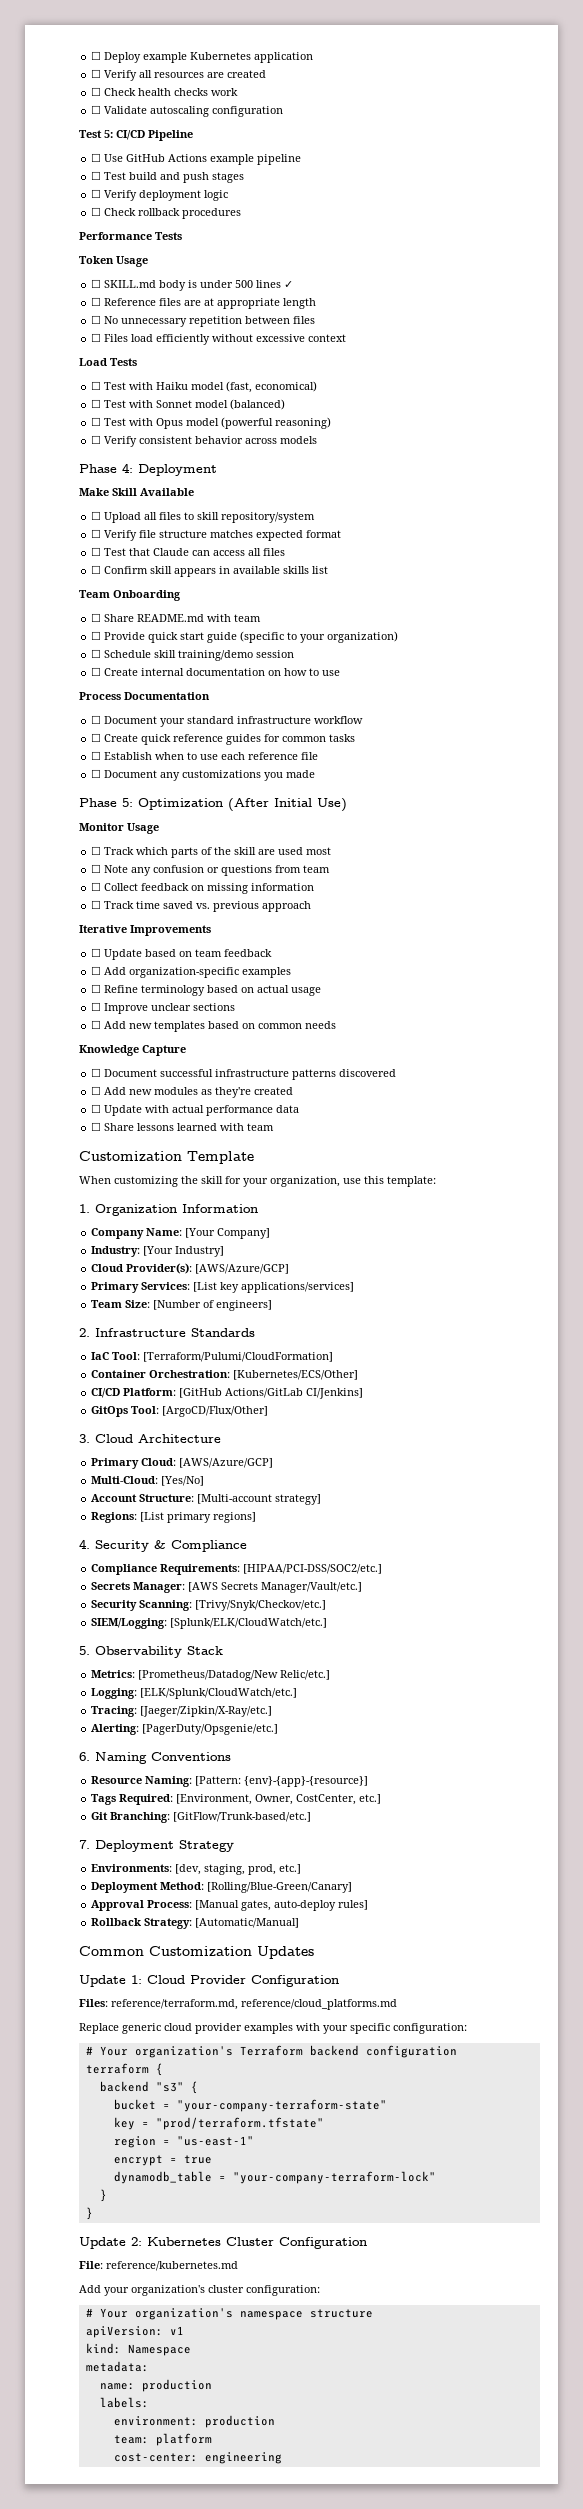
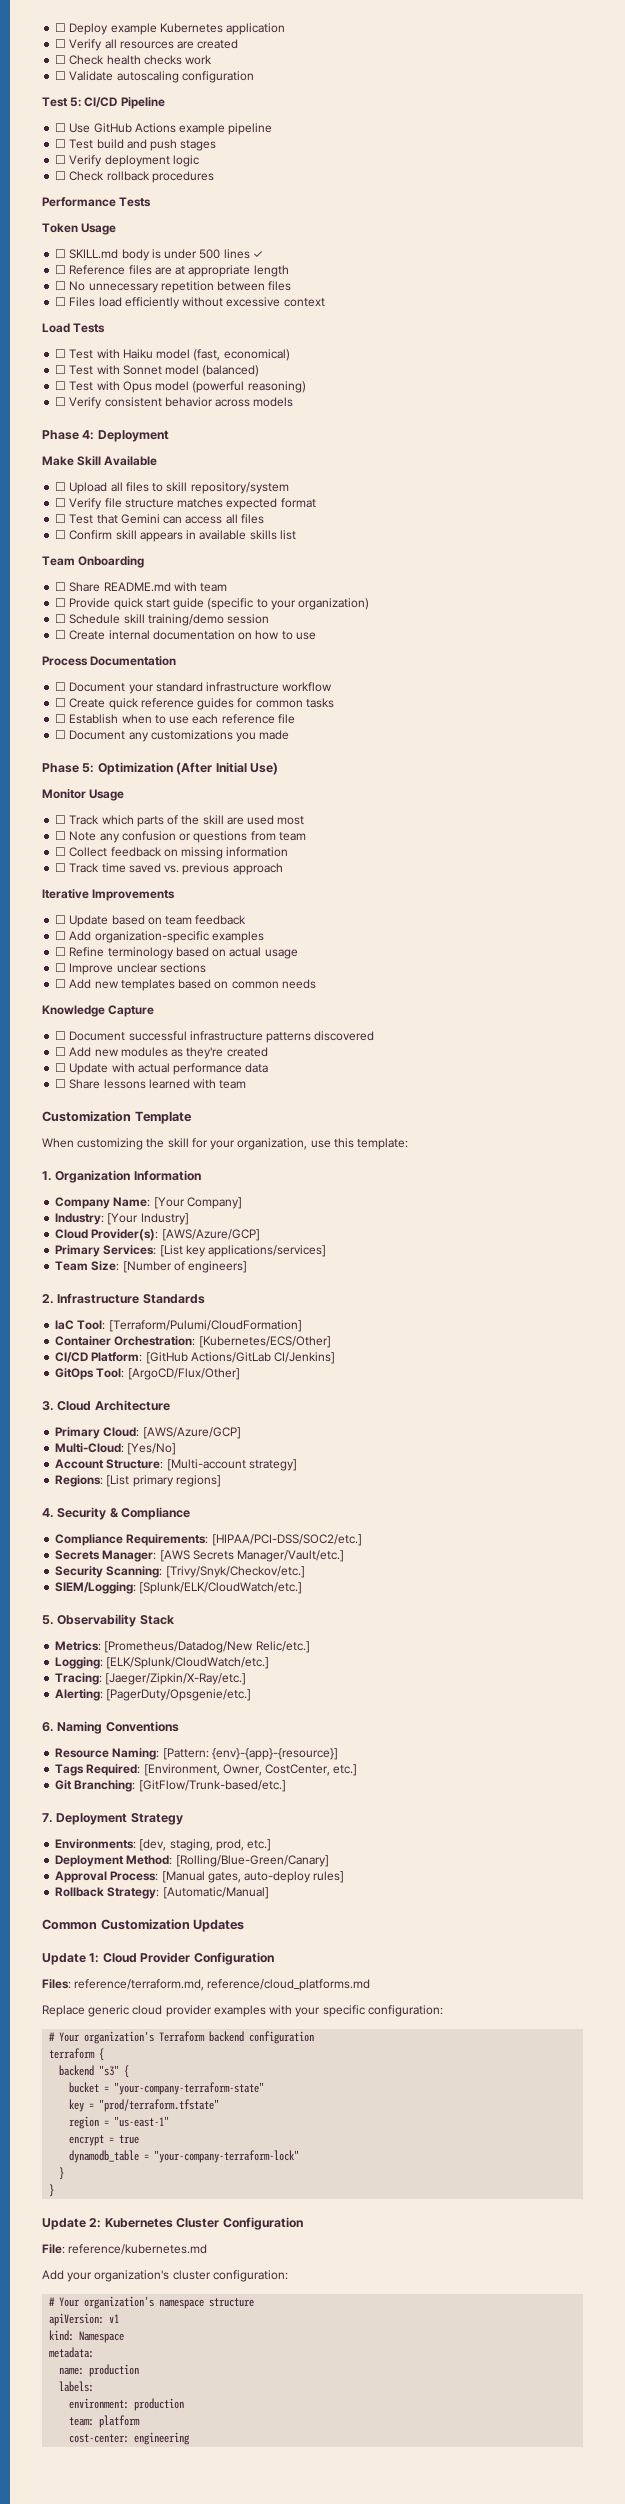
- ☐ Test that Claude can access all files
+ ☐ Test that Gemini can access all files

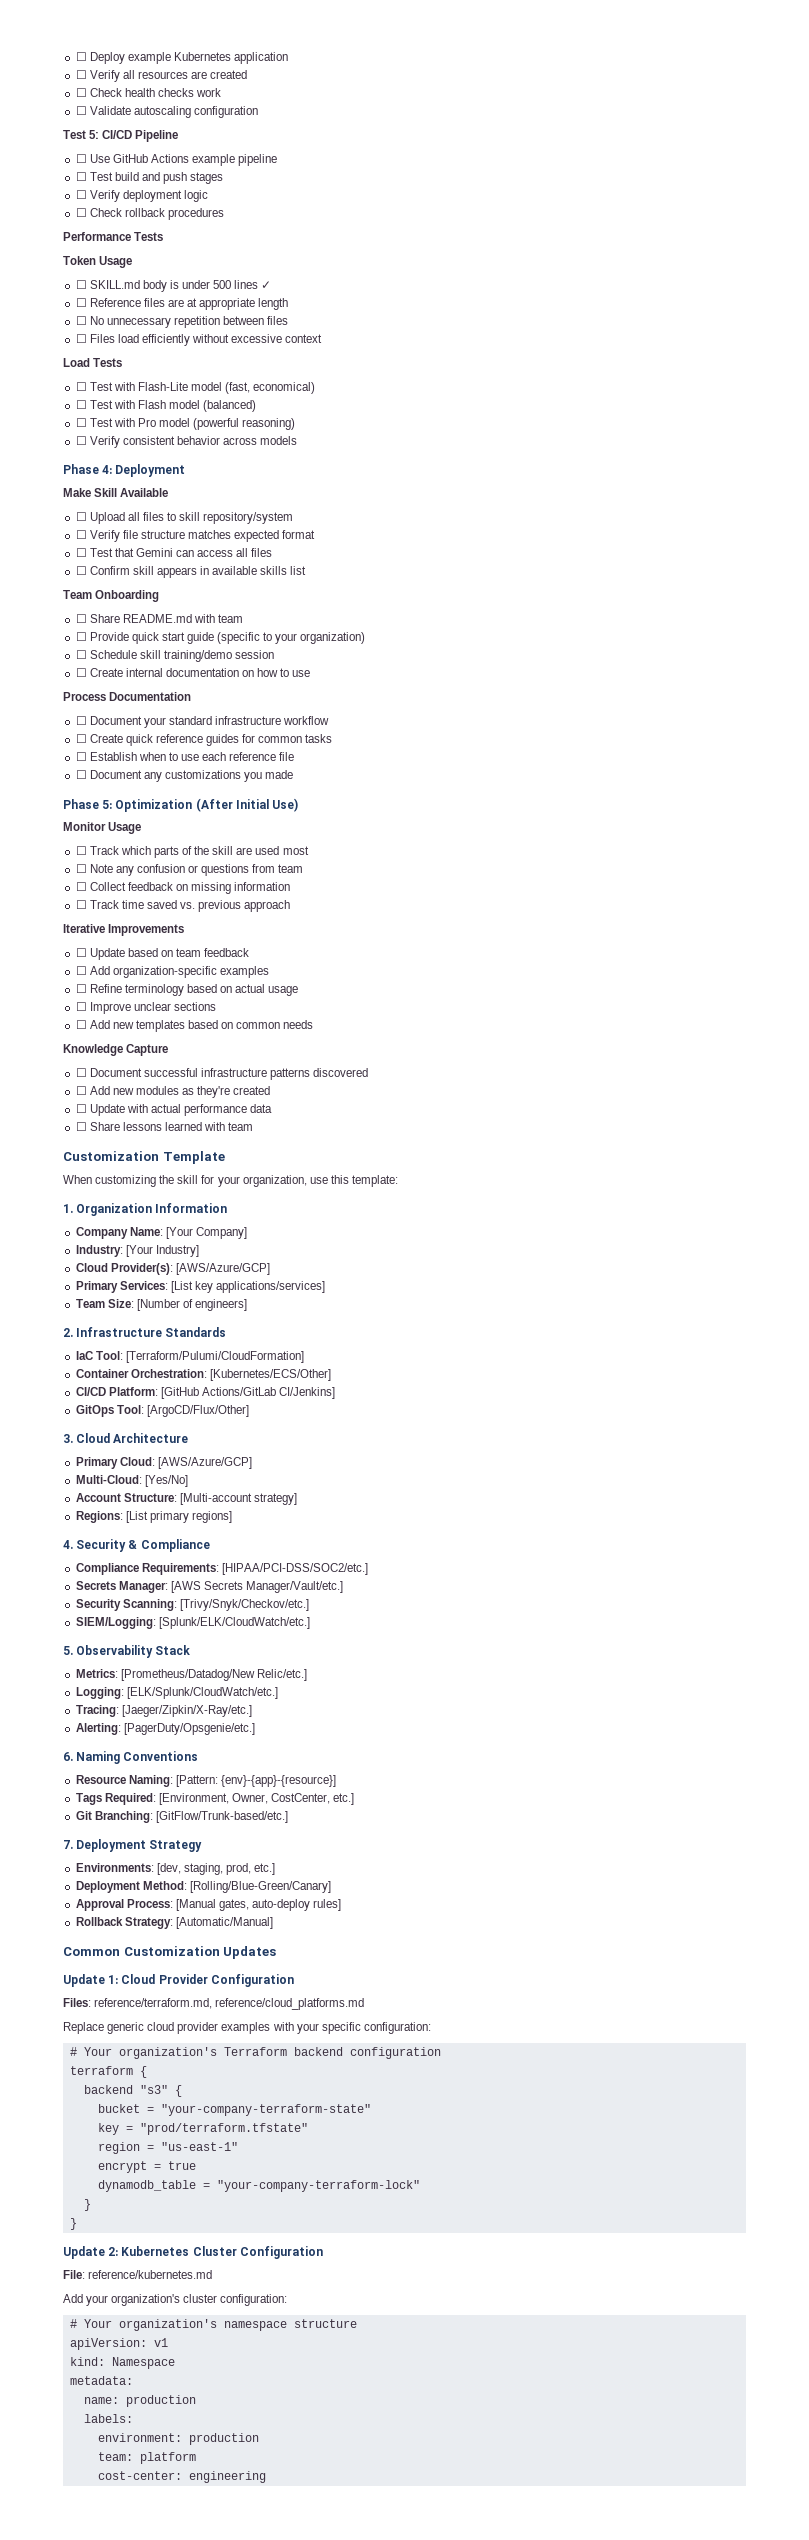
- ☐ Test with Haiku model (fast, economical)
+ ☐ Test with Flash-Lite model (fast, economical)
- ☐ Test with Sonnet model (balanced)
+ ☐ Test with Flash model (balanced)
- ☐ Test with Opus model (powerful reasoning)
+ ☐ Test with Pro model (powerful reasoning)

